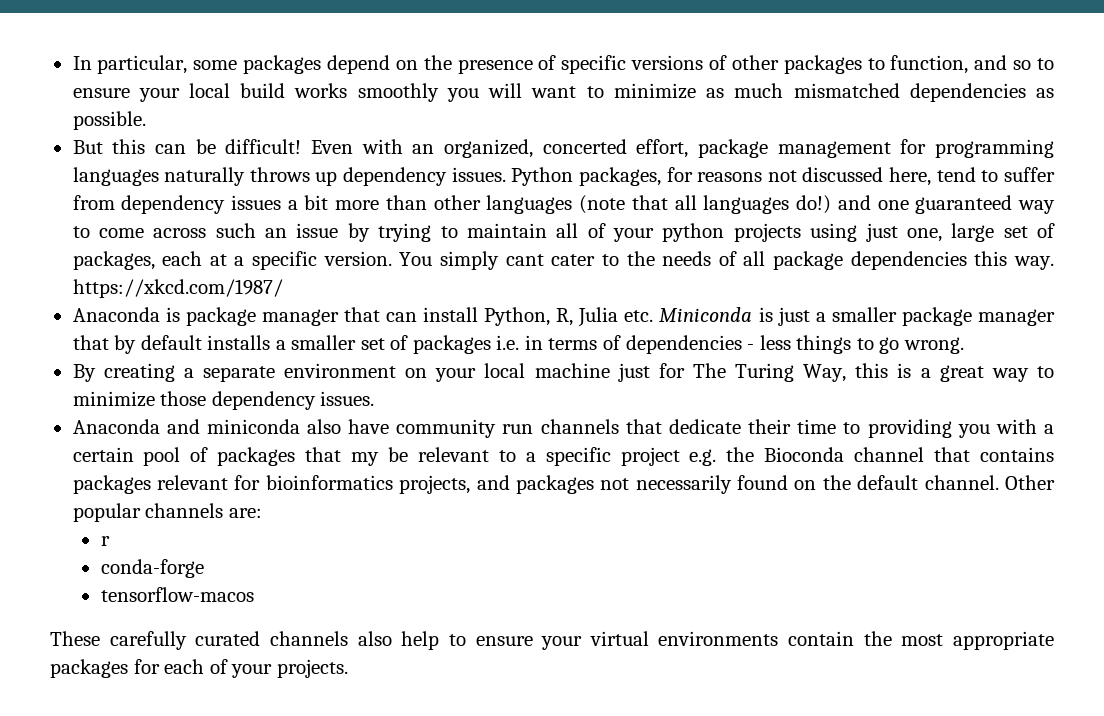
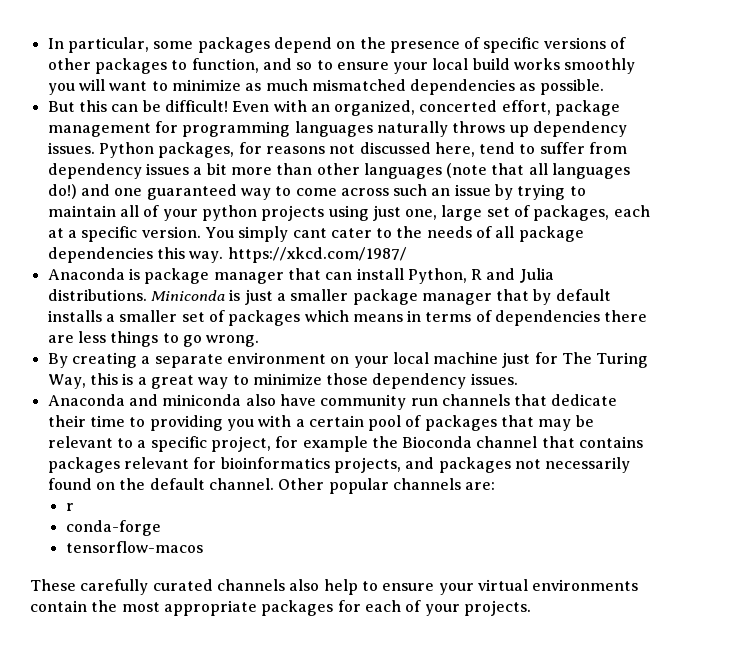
- Anaconda is package manager that can install Python, R, Julia etc. Miniconda is just a smaller package manager that by default installs a smaller set of packages i.e. in terms of dependencies - less things to go wrong.
+ Anaconda is package manager that can install Python, R and Julia distributions. Miniconda is just a smaller package manager that by default installs a smaller set of packages which means in terms of dependencies there are less things to go wrong.
- Anaconda and miniconda also have community run channels that dedicate their time to providing you with a certain pool of packages that my be relevant to a specific project e.g. the Bioconda channel that contains packages relevant for bioinformatics projects, and packages not necessarily found on the default channel.
+ Anaconda and miniconda also have community run channels that dedicate their time to providing you with a certain pool of packages that may be relevant to a specific project, for example the Bioconda channel that contains packages relevant for bioinformatics projects, and packages not necessarily found on the default channel.

